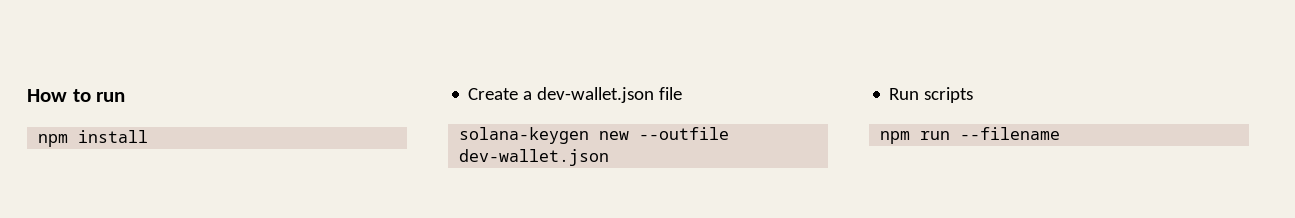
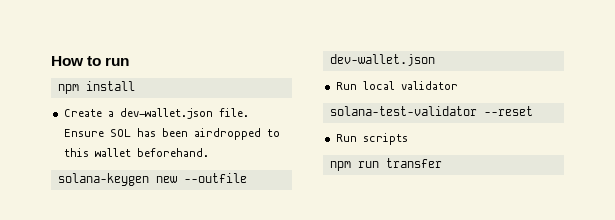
- Create a dev-wallet.json file
+ Create a dev-wallet.json file. Ensure SOL has been airdropped to this wallet beforehand.
+ Run local validator
+ solana-test-validator --reset
- npm run --filename
+ npm run transfer

